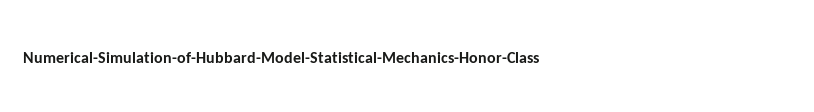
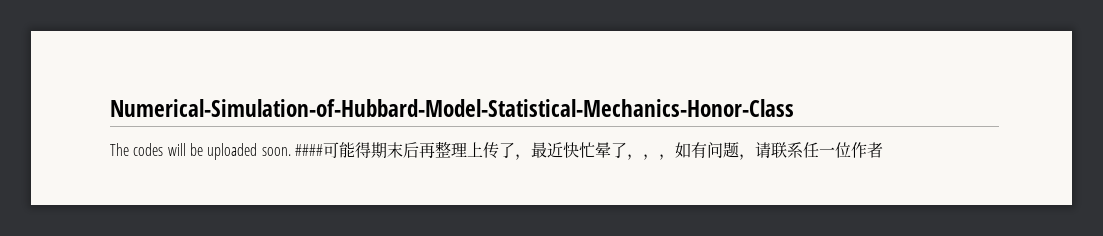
+ The codes will be uploaded soon. ####可能得期末后再整理上传了，最近快忙晕了，，，如有问题，请联系任一位作者

